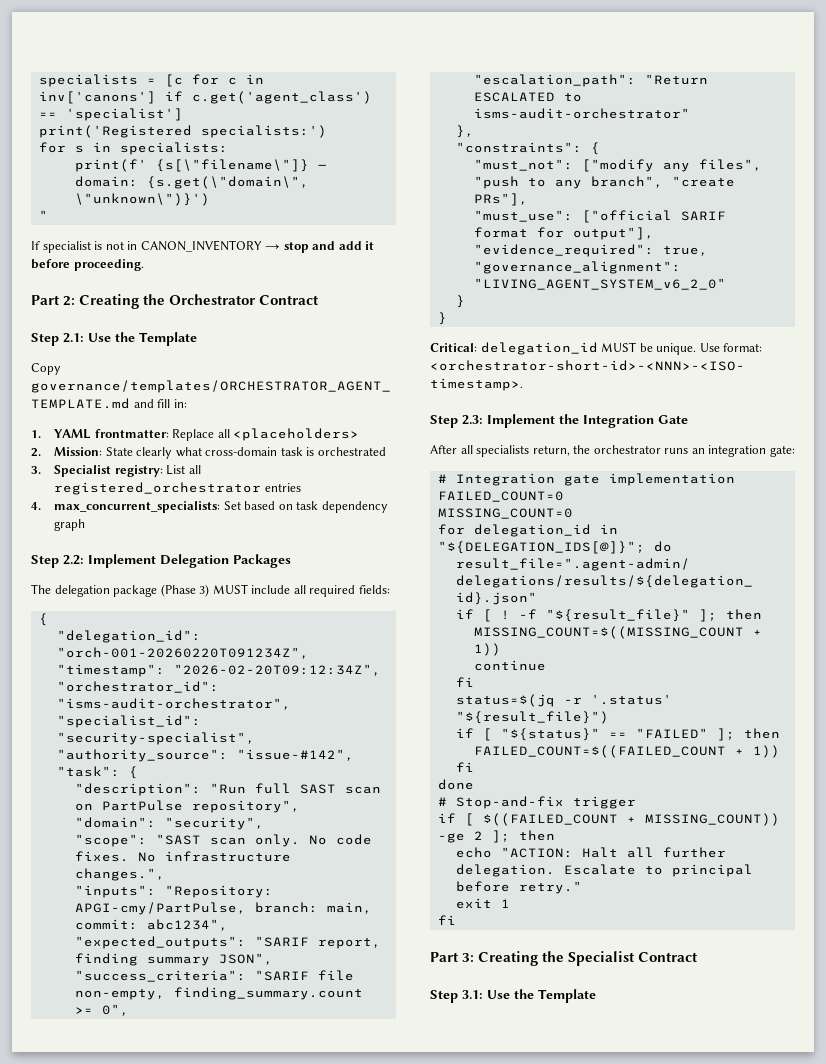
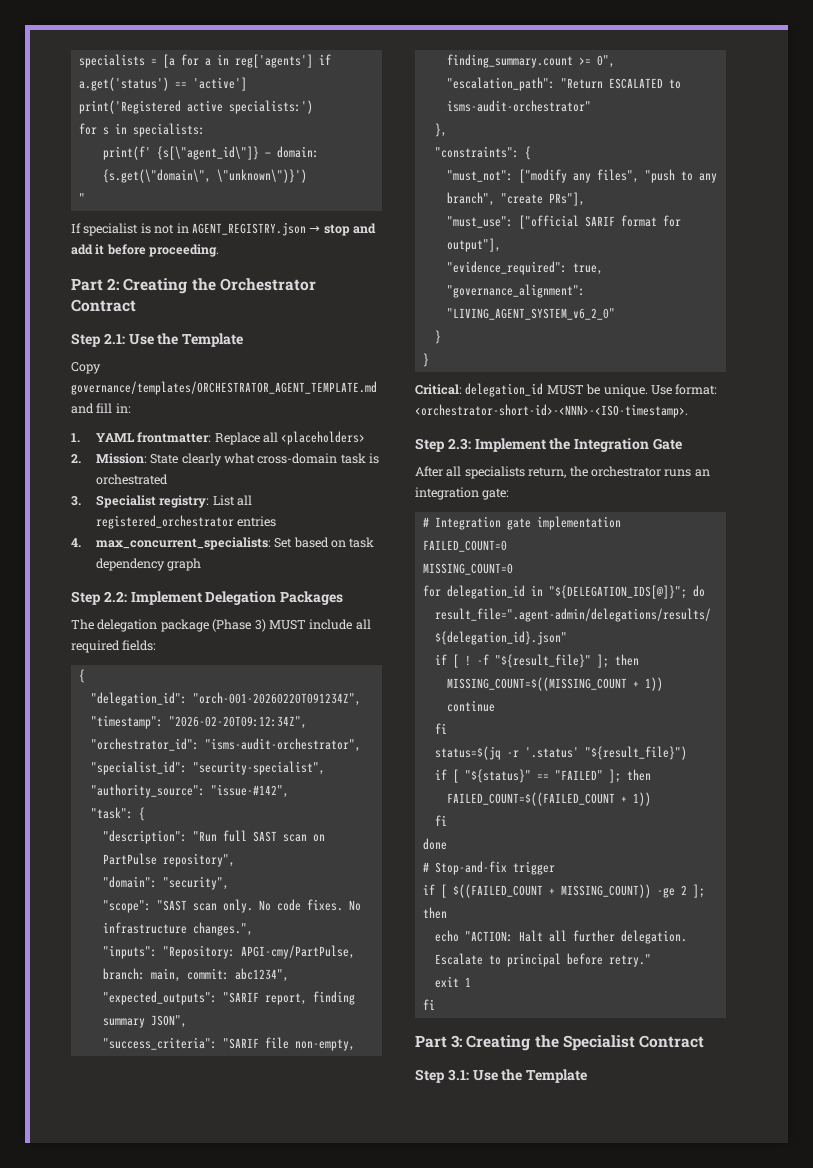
- specialists = [c for c in inv['canons'] if c.get('agent_class') == 'specialist']
+ specialists = [a for a in reg['agents'] if a.get('status') == 'active']
- print('Registered specialists:')
+ print('Registered active specialists:')
- print(f' {s[\"filename\"]} — domain: {s.get(\"domain\", \"unknown\")}')
+ print(f' {s[\"agent_id\"]} — domain: {s.get(\"domain\", \"unknown\")}')
- If specialist is not in CANON_INVENTORY → stop and add it before proceeding.
+ If specialist is not in AGENT_REGISTRY.json → stop and add it before proceeding.

